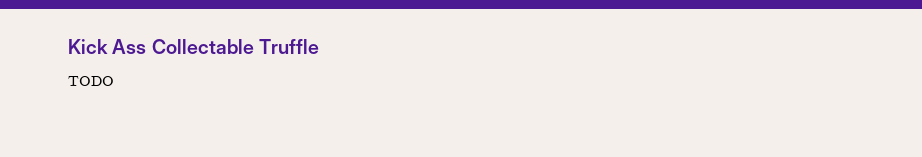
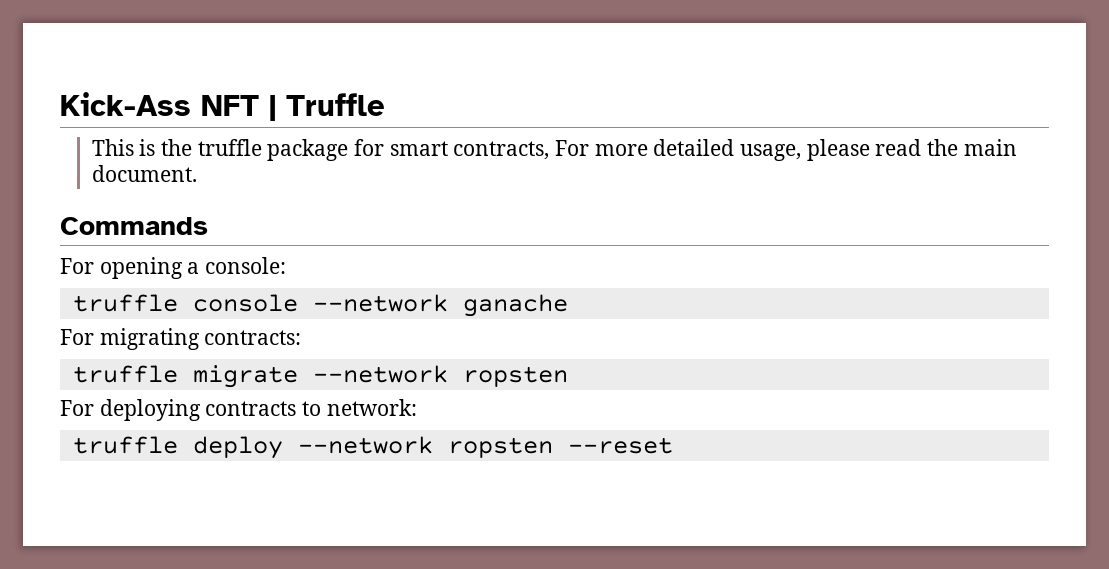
- Kick Ass Collectable Truffle
- TODO
+ Kick-Ass NFT | Truffle
+ This is the truffle package for smart contracts, For more detailed usage, please read the main document.
+ Commands
+ For opening a console:
+ truffle console --network ganache
+ For migrating contracts:
+ truffle migrate --network ropsten
+ For deploying contracts to network:
+ truffle deploy --network ropsten --reset

